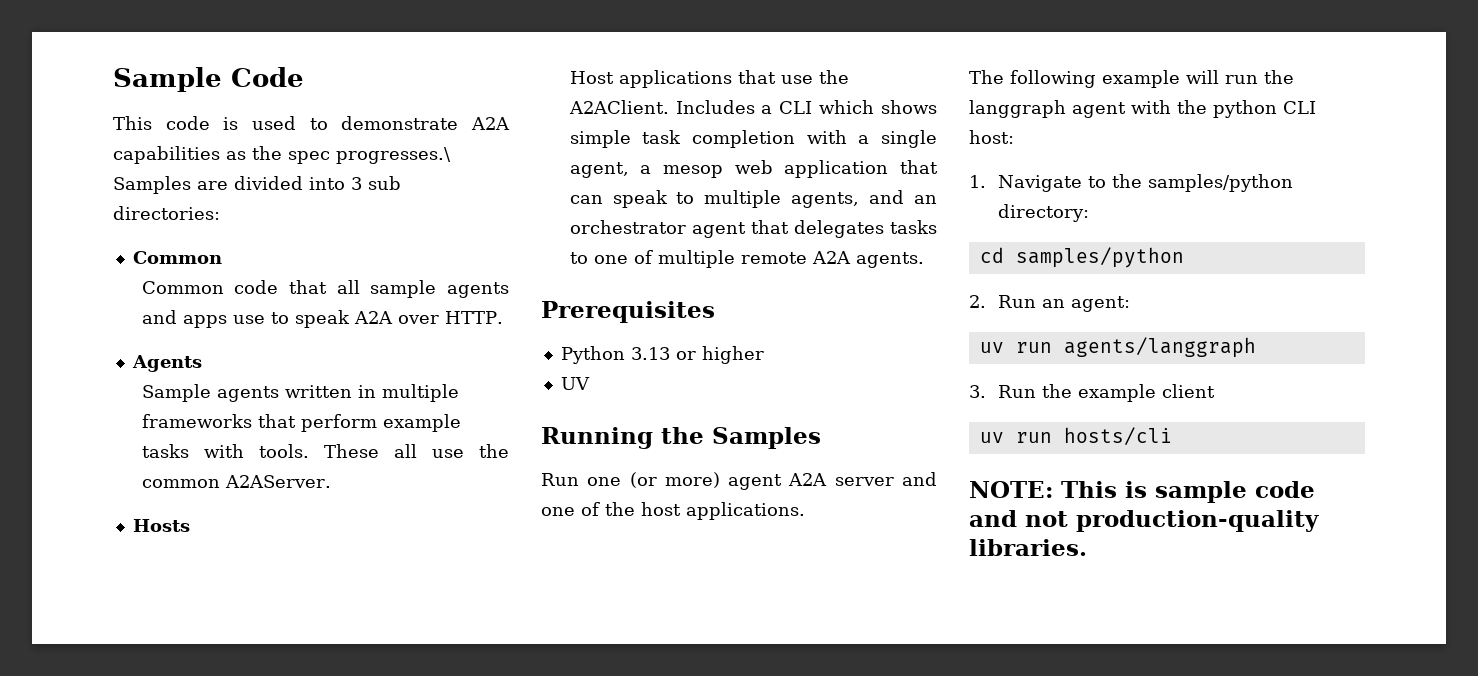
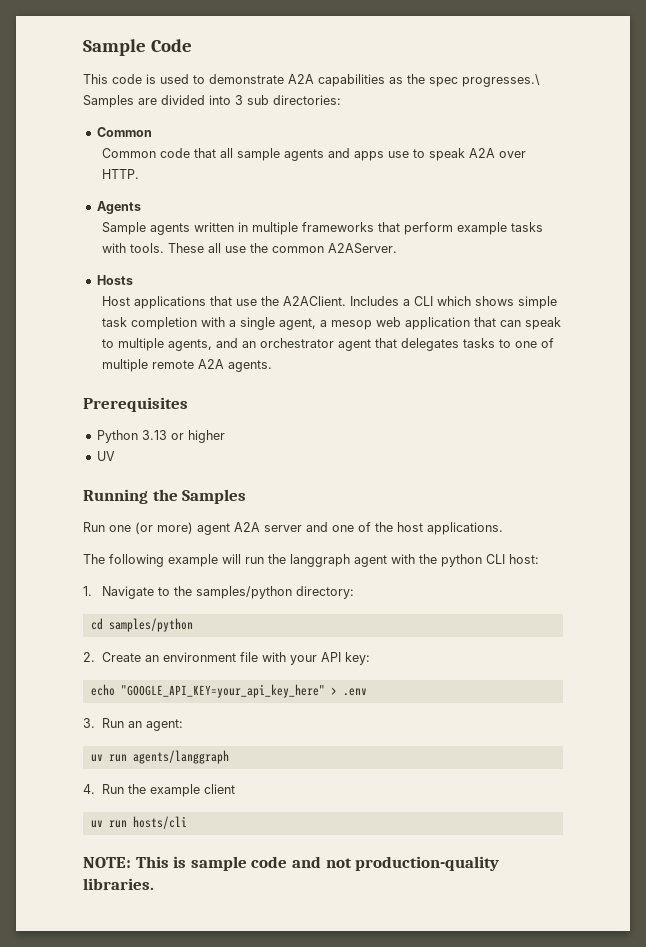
- 2. Run an agent:
+ 2. Create an environment file with your API key:
+ echo "GOOGLE_API_KEY=your_api_key_here" > .env
+ 3. Run an agent:
- 3. Run the example client
+ 4. Run the example client

